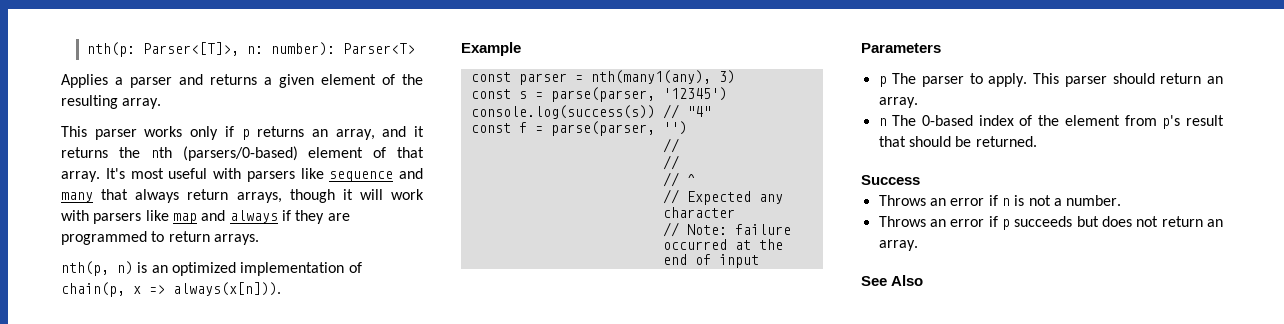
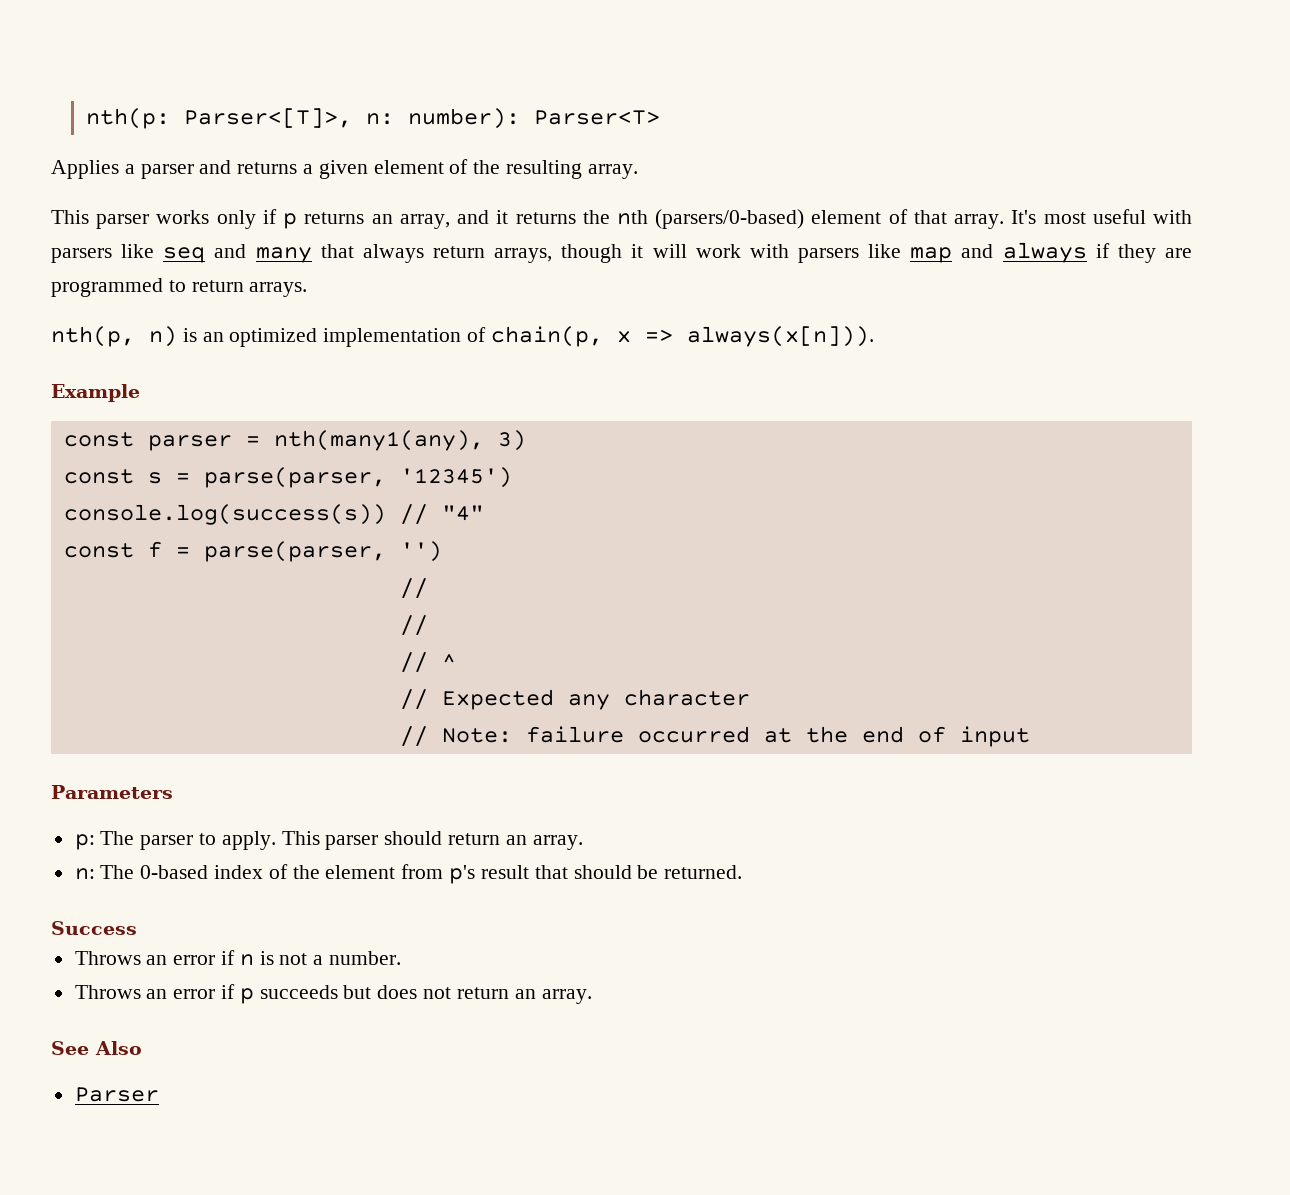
- It's most useful with parsers like sequence and many that always return arrays, though it will work with parsers like map and always if they are programmed to return arrays.
+ It's most useful with parsers like seq and many that always return arrays, though it will work with parsers like map and always if they are programmed to return arrays.
- p The parser to apply.
+ p: The parser to apply.
- n The 0-based index of the element from p's result that should be returned.
+ n: The 0-based index of the element from p's result that should be returned.
+ Parser

